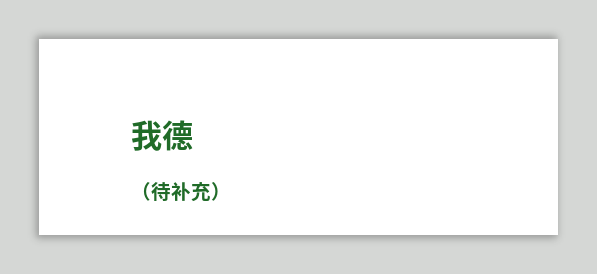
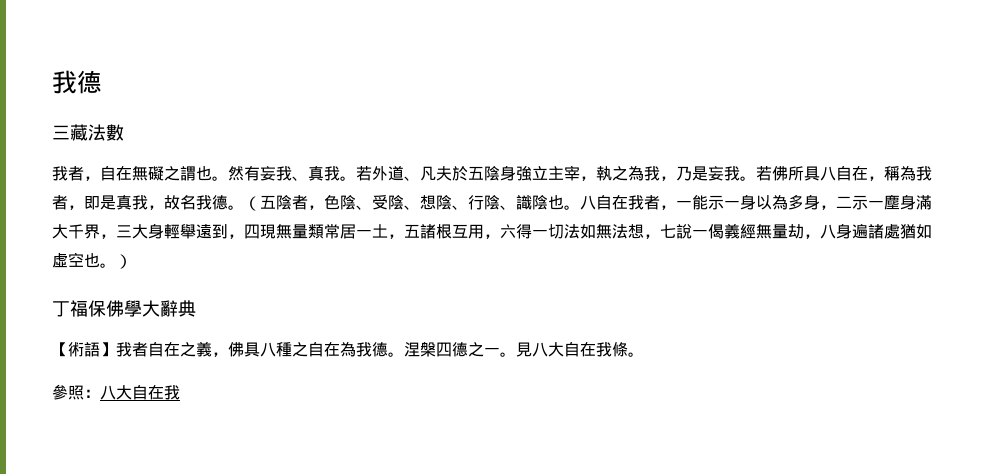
- （待补充）
+ 三藏法數
+ 我者，自在無礙之謂也。然有妄我、真我。若外道、凡夫於五陰身強立主宰，執之為我，乃是妄我。若佛所具八自在，稱為我者，即是真我，故名我德。（五陰者，色陰、受陰、想陰、行陰、識陰也。八自在我者，一能示一身以為多身，二示一塵身滿大千界，三大身輕舉遠到，四現無量類常居一土，五諸根互用，六得一切法如無法想，七說一偈義經無量劫，八身遍諸處猶如虛空也。）
+ 丁福保佛學大辭典
+ 【術語】我者自在之義，佛具八種之自在為我德。涅槃四德之一。見八大自在我條。
+ 參照：八大自在我

